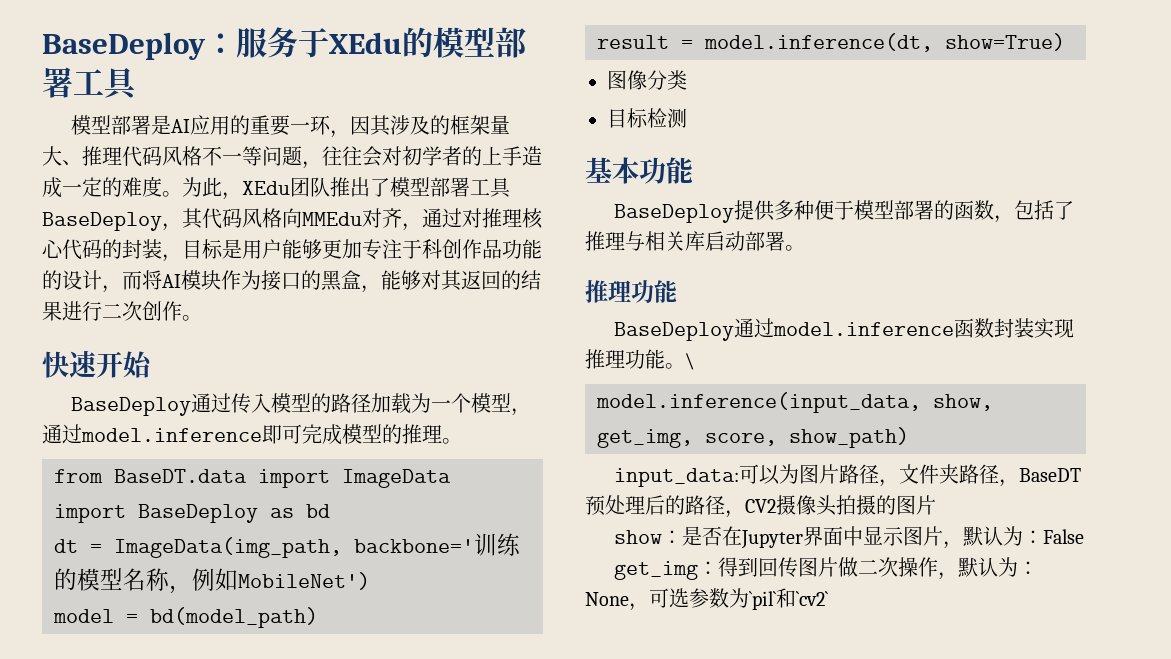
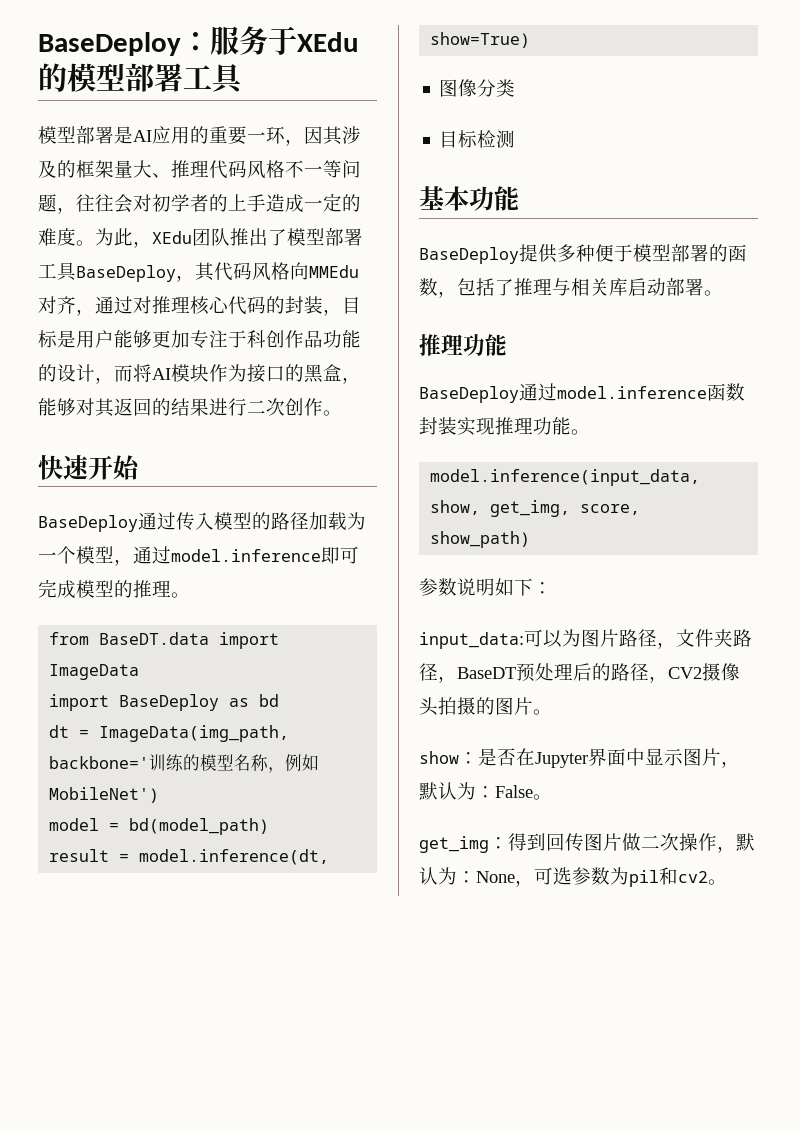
- \
+ 参数说明如下：
- input_data:可以为图片路径，文件夹路径，BaseDT预处理后的路径，CV2摄像头拍摄的图片
+ input_data:可以为图片路径，文件夹路径，BaseDT预处理后的路径，CV2摄像头拍摄的图片。
- show：是否在Jupyter界面中显示图片，默认为：False
+ show：是否在Jupyter界面中显示图片，默认为：False。
- get_img：得到回传图片做二次操作，默认为：None，可选参数为`pil`和`cv2`
+ get_img：得到回传图片做二次操作，默认为：None，可选参数为pil和cv2。

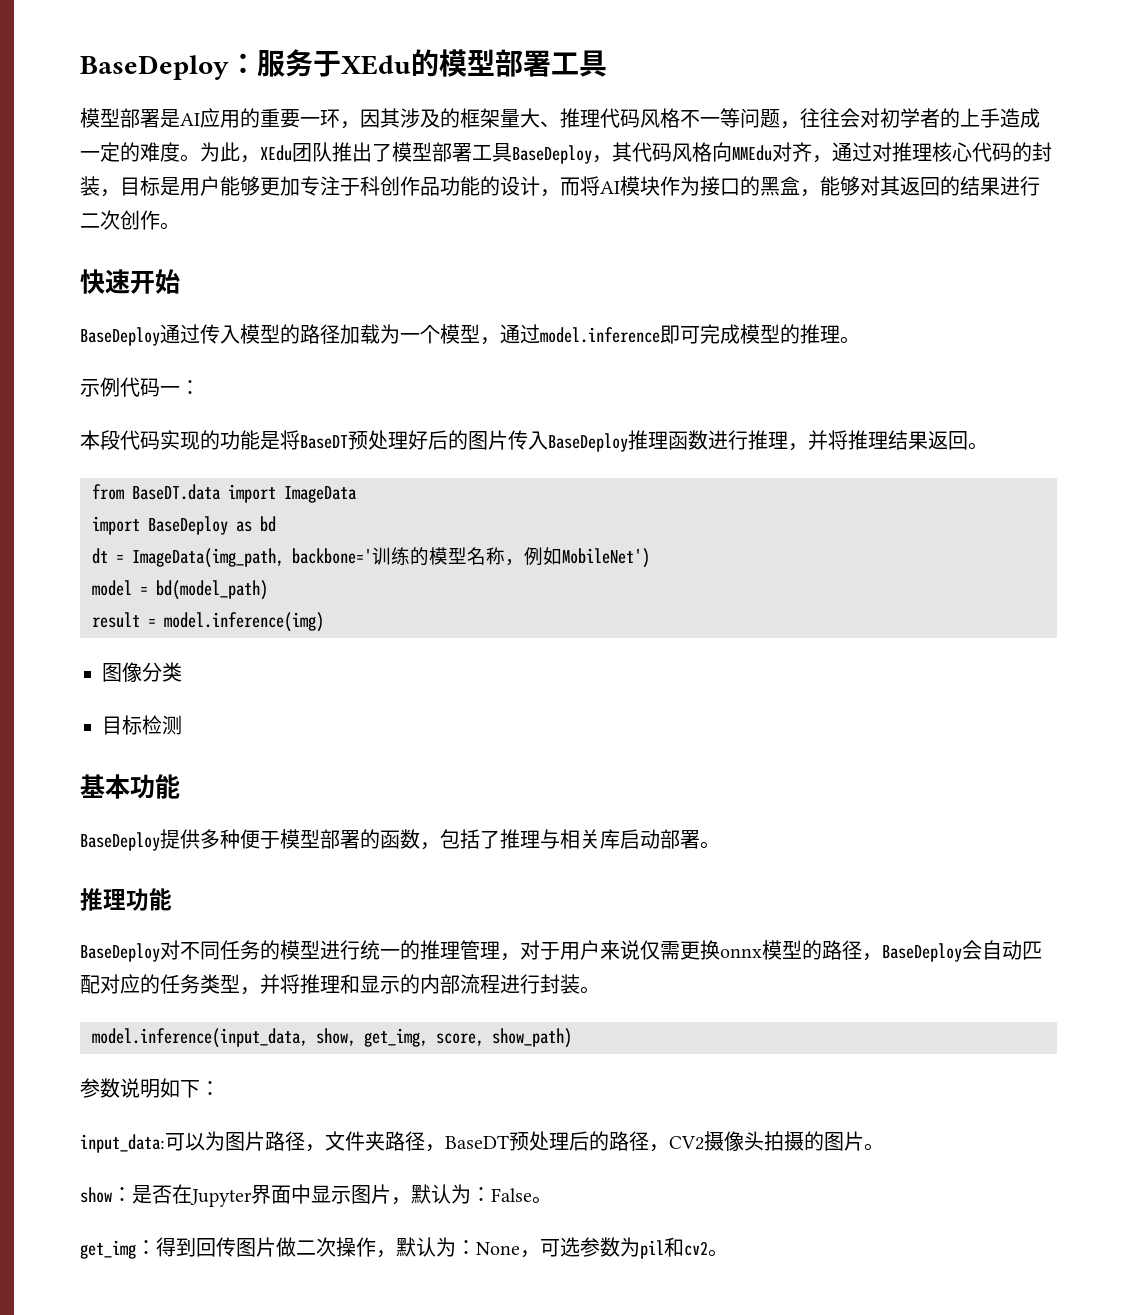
+ 示例代码一：
+ 本段代码实现的功能是将BaseDT预处理好后的图片传入BaseDeploy推理函数进行推理，并将推理结果返回。
- result = model.inference(dt, show=True)
+ result = model.inference(img)
- BaseDeploy通过model.inference函数封装实现推理功能。
+ BaseDeploy对不同任务的模型进行统一的推理管理，对于用户来说仅需更换onnx模型的路径，BaseDeploy会自动匹配对应的任务类型，并将推理和显示的内部流程进行封装。

